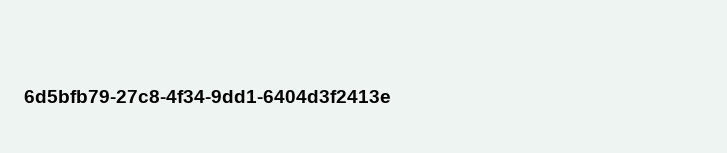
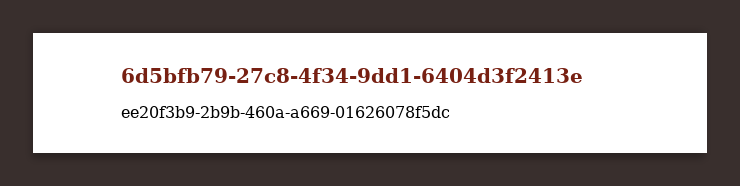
+ ee20f3b9-2b9b-460a-a669-01626078f5dc

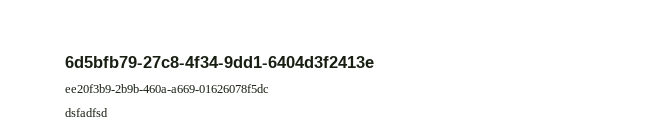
+ dsfadfsd

